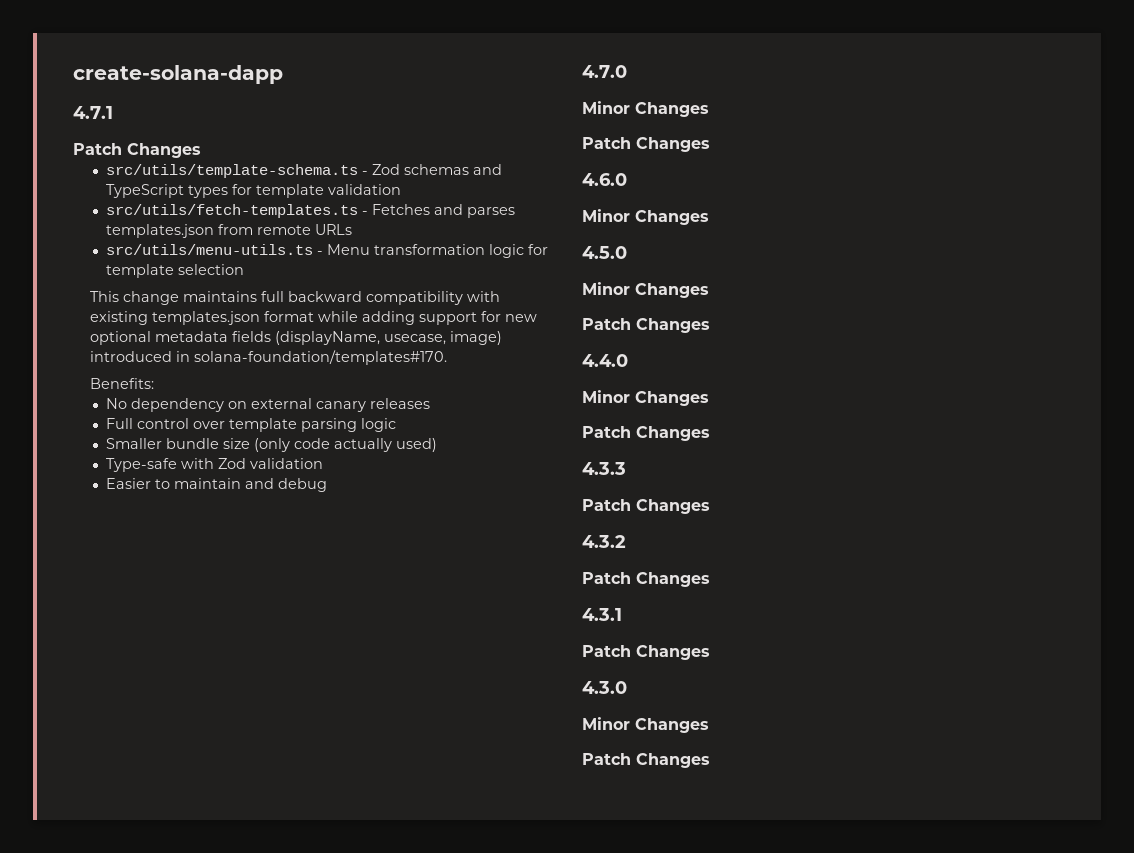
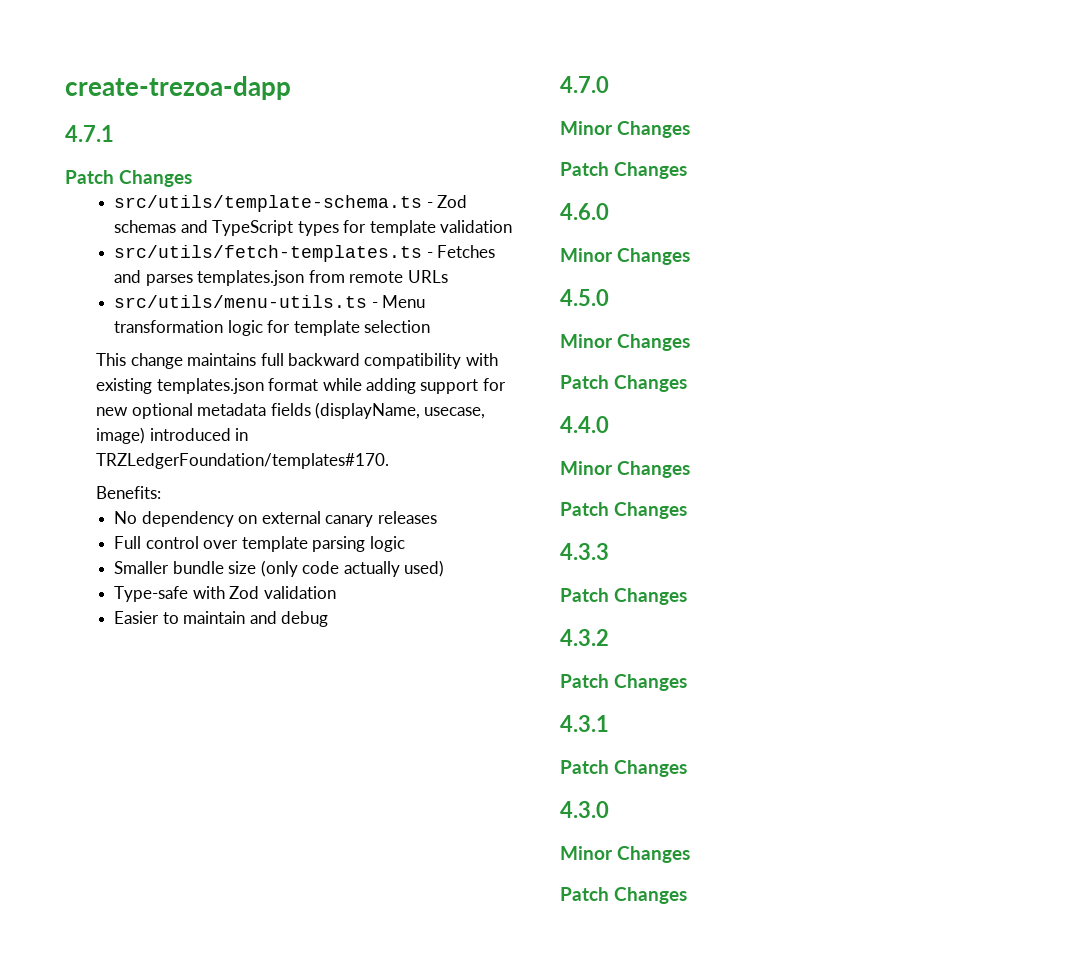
- create-solana-dapp
+ create-trezoa-dapp
- This change maintains full backward compatibility with existing templates.json format while adding support for new optional metadata fields (displayName, usecase, image) introduced in solana-foundation/templates#170.
+ This change maintains full backward compatibility with existing templates.json format while adding support for new optional metadata fields (displayName, usecase, image) introduced in TRZLedgerFoundation/templates#170.

